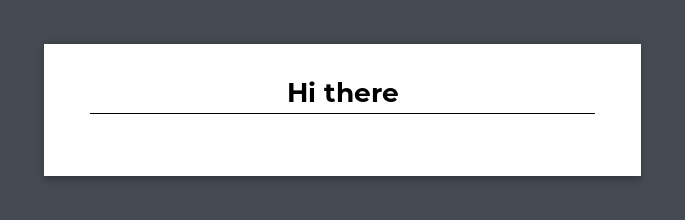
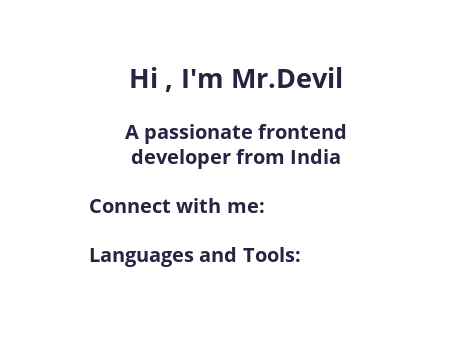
- Hi there
+ Hi , I'm Mr.Devil
+ A passionate frontend developer from India
+ Connect with me:
+ Languages and Tools:

